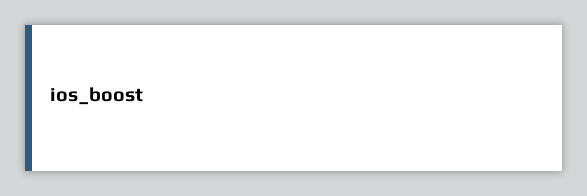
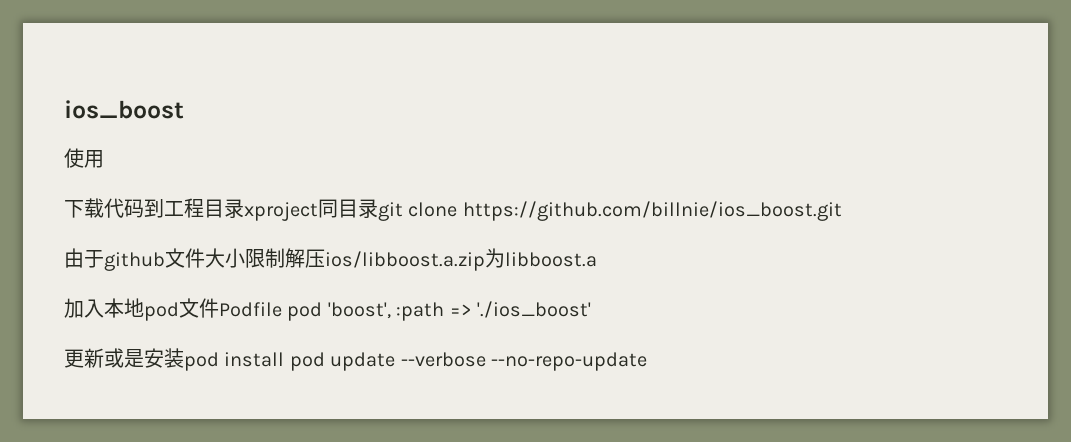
+ 使用
+ 下载代码到工程目录xproject同目录git clone https://github.com/billnie/ios_boost.git
+ 由于github文件大小限制解压ios/libboost.a.zip为libboost.a
+ 加入本地pod文件Podfile pod 'boost', :path => './ios_boost'
+ 更新或是安装pod install pod update --verbose --no-repo-update

